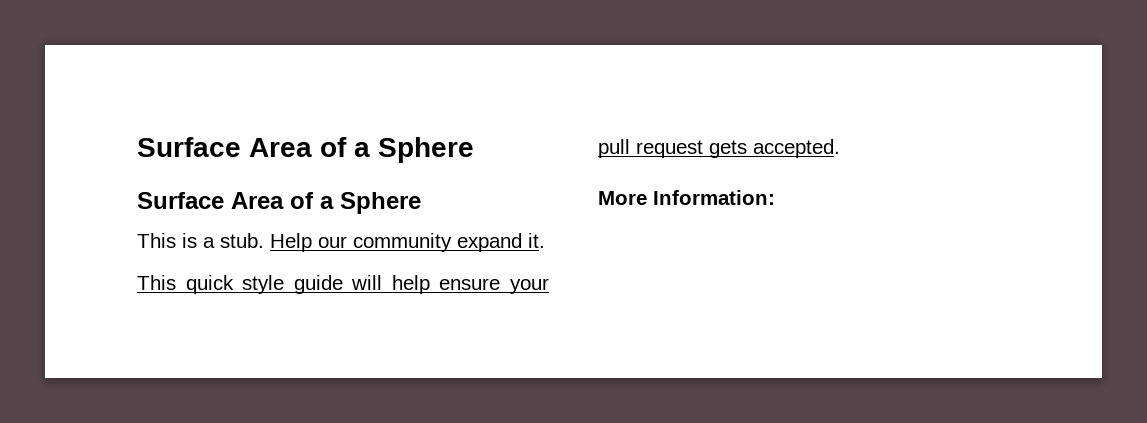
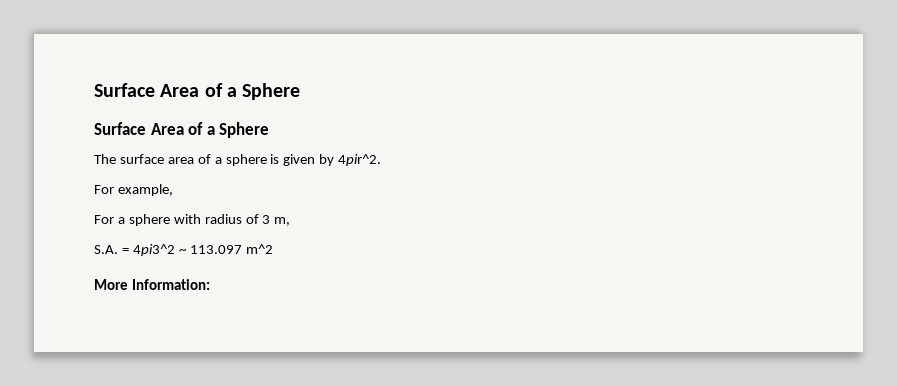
- This is a stub. Help our community expand it.
- This quick style guide will help ensure your pull request gets accepted.
+ The surface area of a sphere is given by 4pir^2.
+ For example,
+ For a sphere with radius of 3 m,
+ S.A. = 4pi3^2 ~ 113.097 m^2

